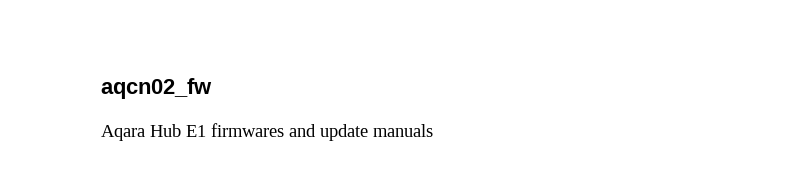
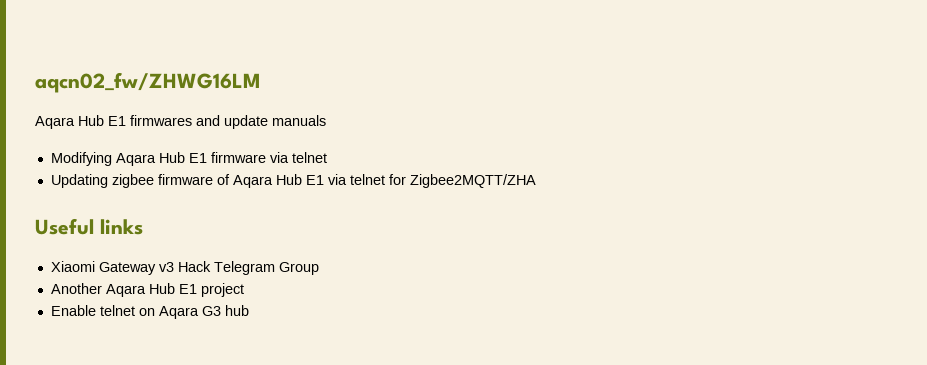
- aqcn02_fw
+ aqcn02_fw/ZHWG16LM
+ Modifying Aqara Hub E1 firmware via telnet
+ Updating zigbee firmware of Aqara Hub E1 via telnet for Zigbee2MQTT/ZHA
+ Useful links
+ Xiaomi Gateway v3 Hack Telegram Group
+ Another Aqara Hub E1 project
+ Enable telnet on Aqara G3 hub

